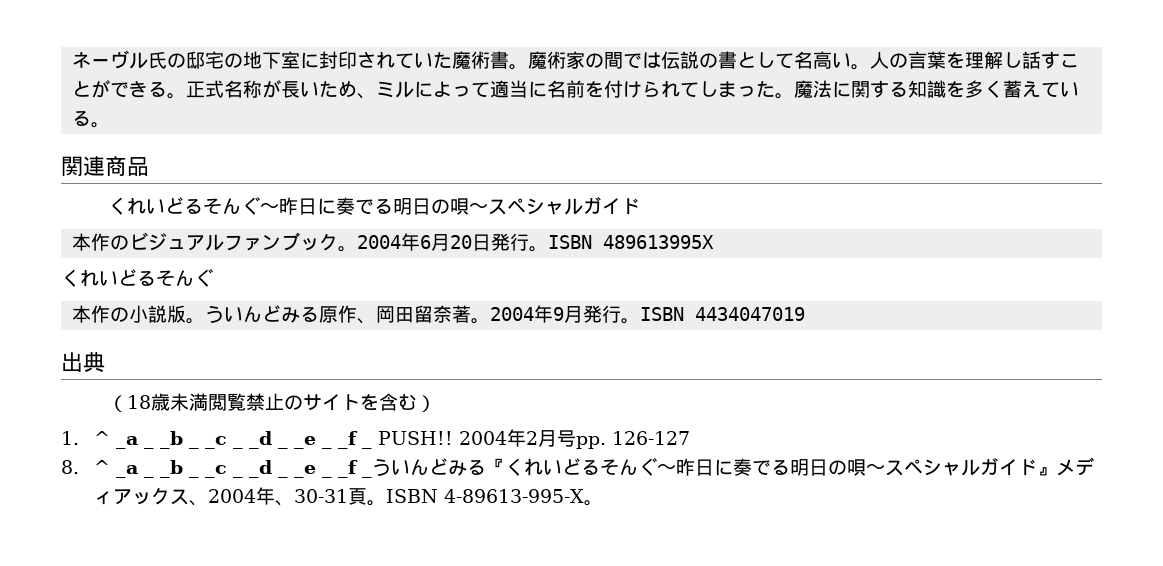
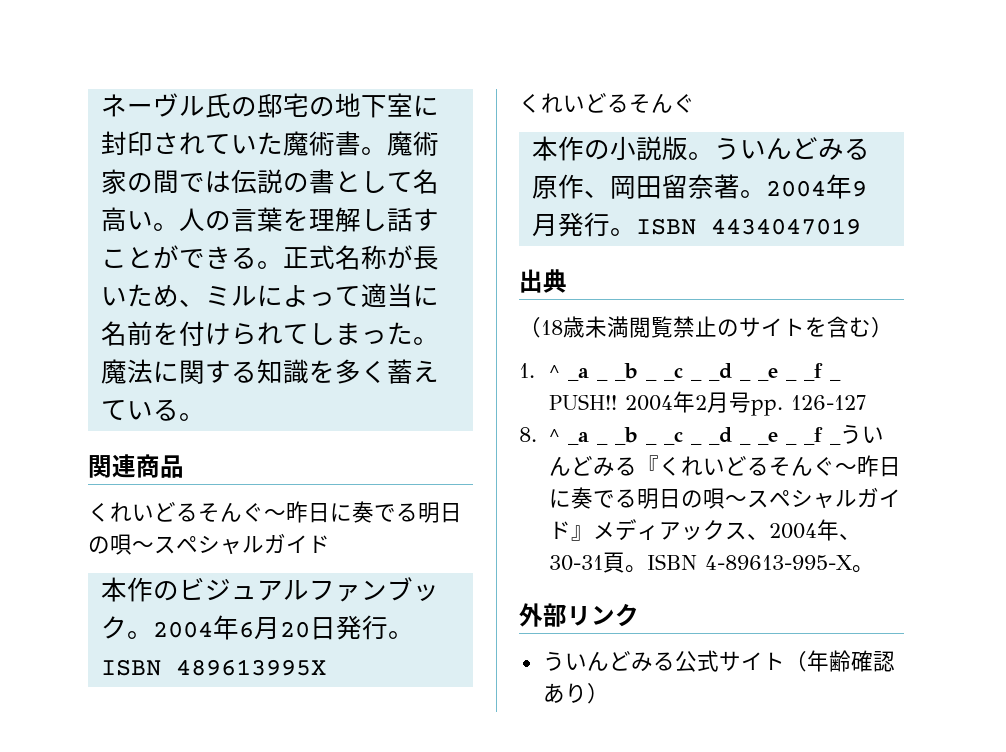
+ 外部リンク
+ ういんどみる公式サイト（年齢確認あり）

